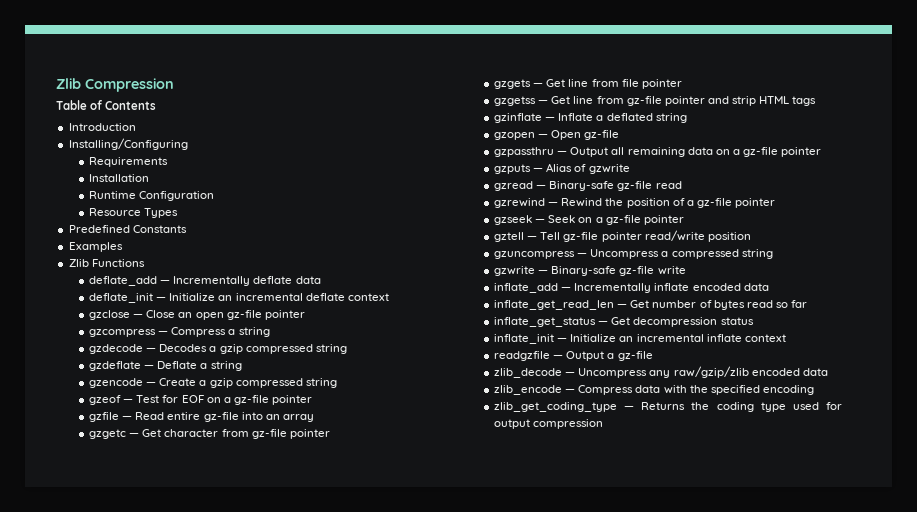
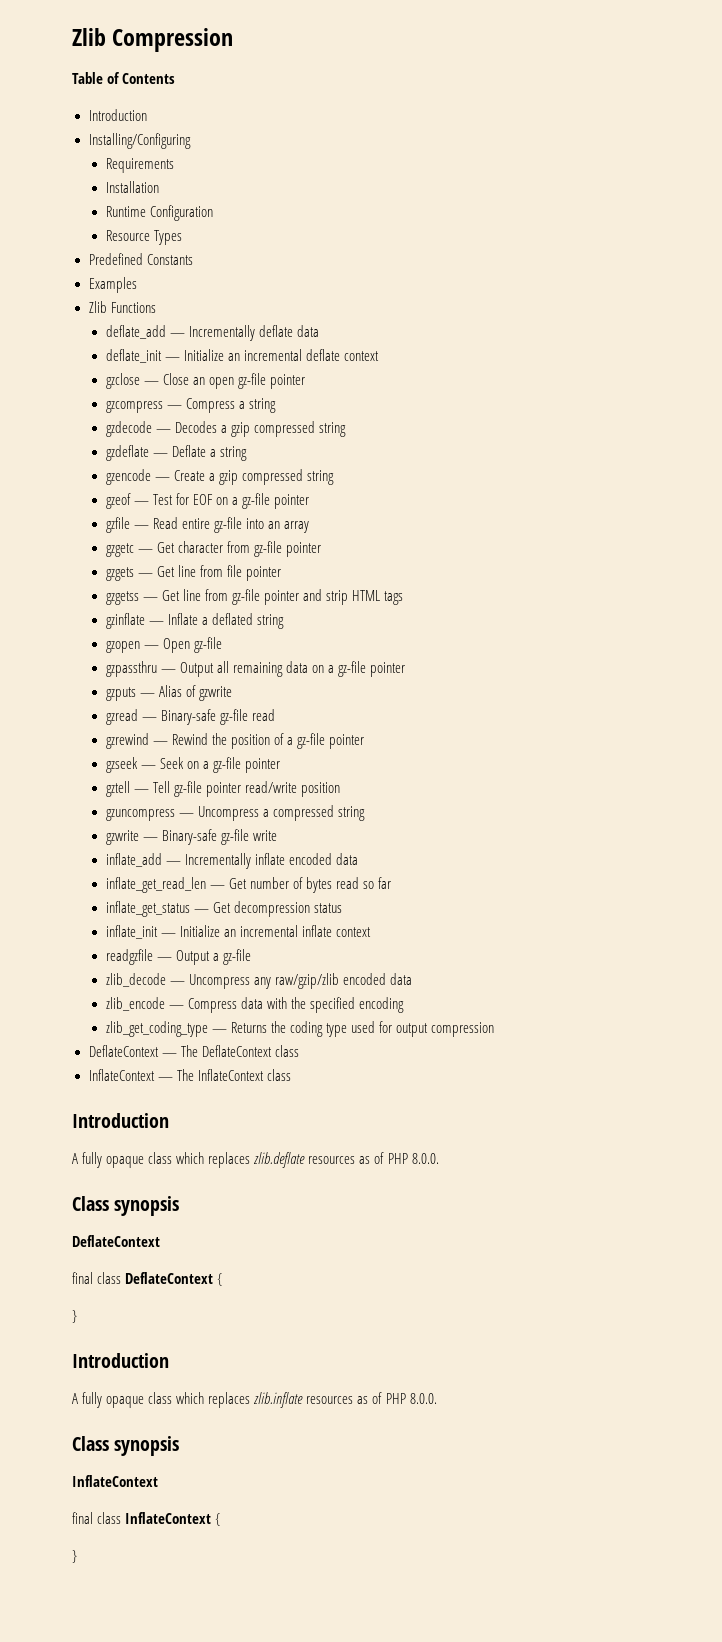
+ DeflateContext — The DeflateContext class
+ InflateContext — The InflateContext class
+ Introduction
+ A fully opaque class which replaces zlib.deflate resources as of PHP 8.0.0.
+ Class synopsis
+ DeflateContext
+ final class DeflateContext {
+ }
+ Introduction
+ A fully opaque class which replaces zlib.inflate resources as of PHP 8.0.0.
+ Class synopsis
+ InflateContext
+ final class InflateContext {
+ }

